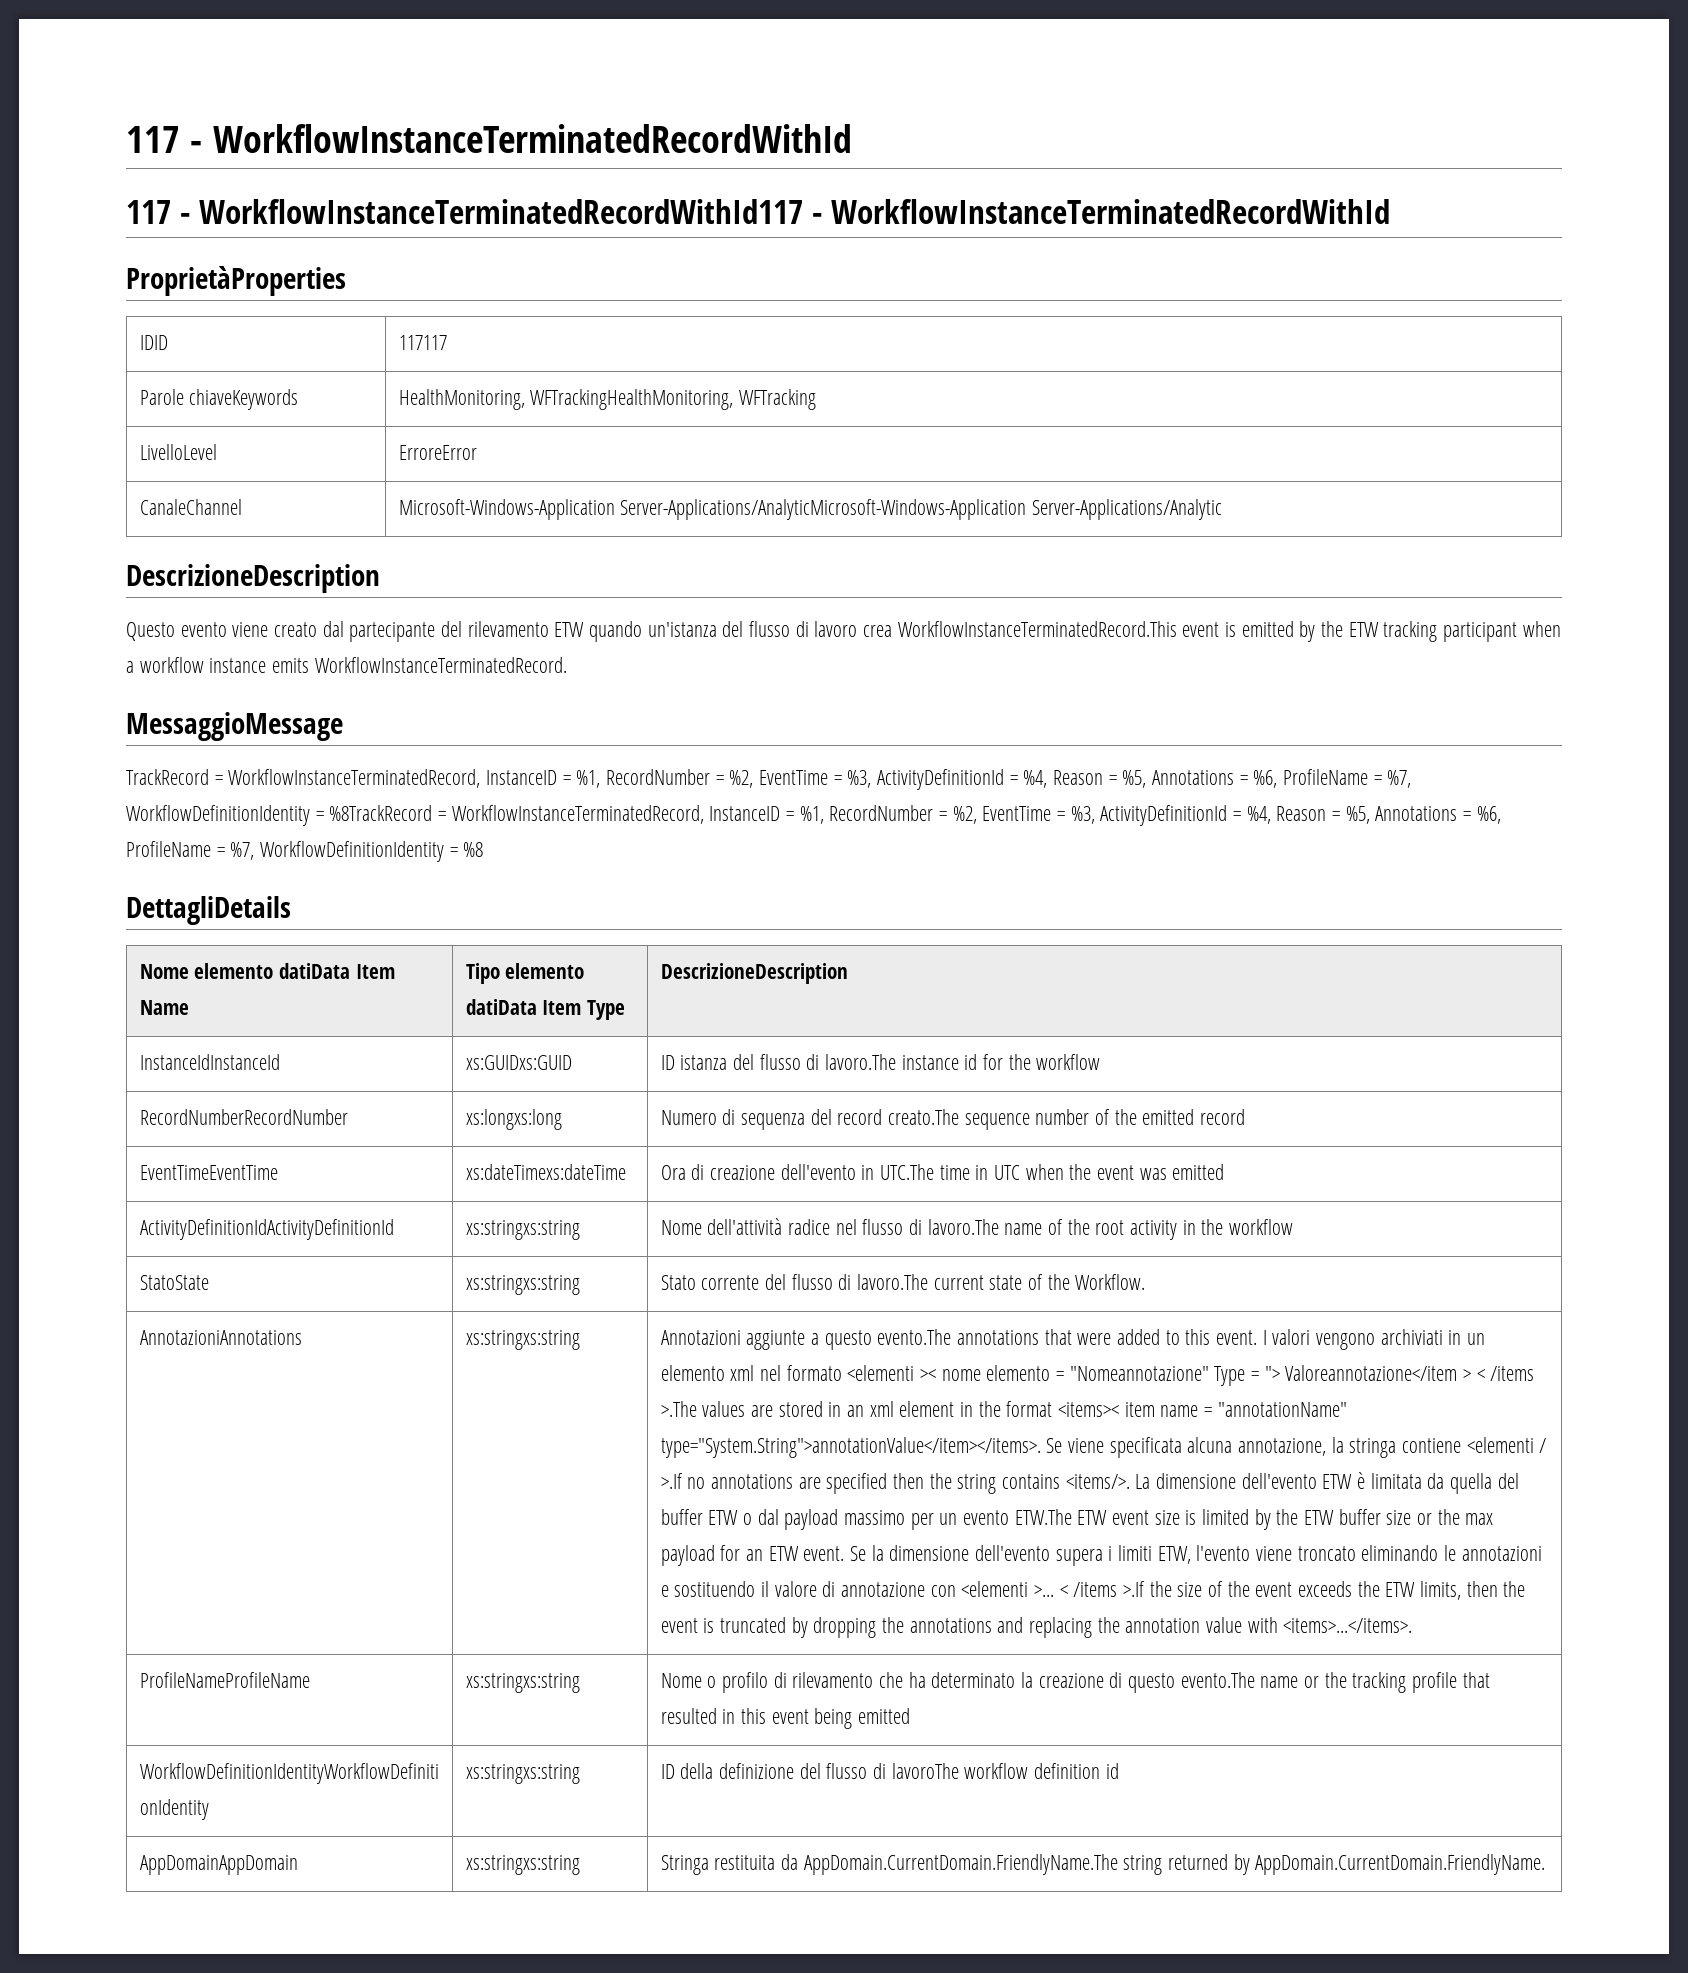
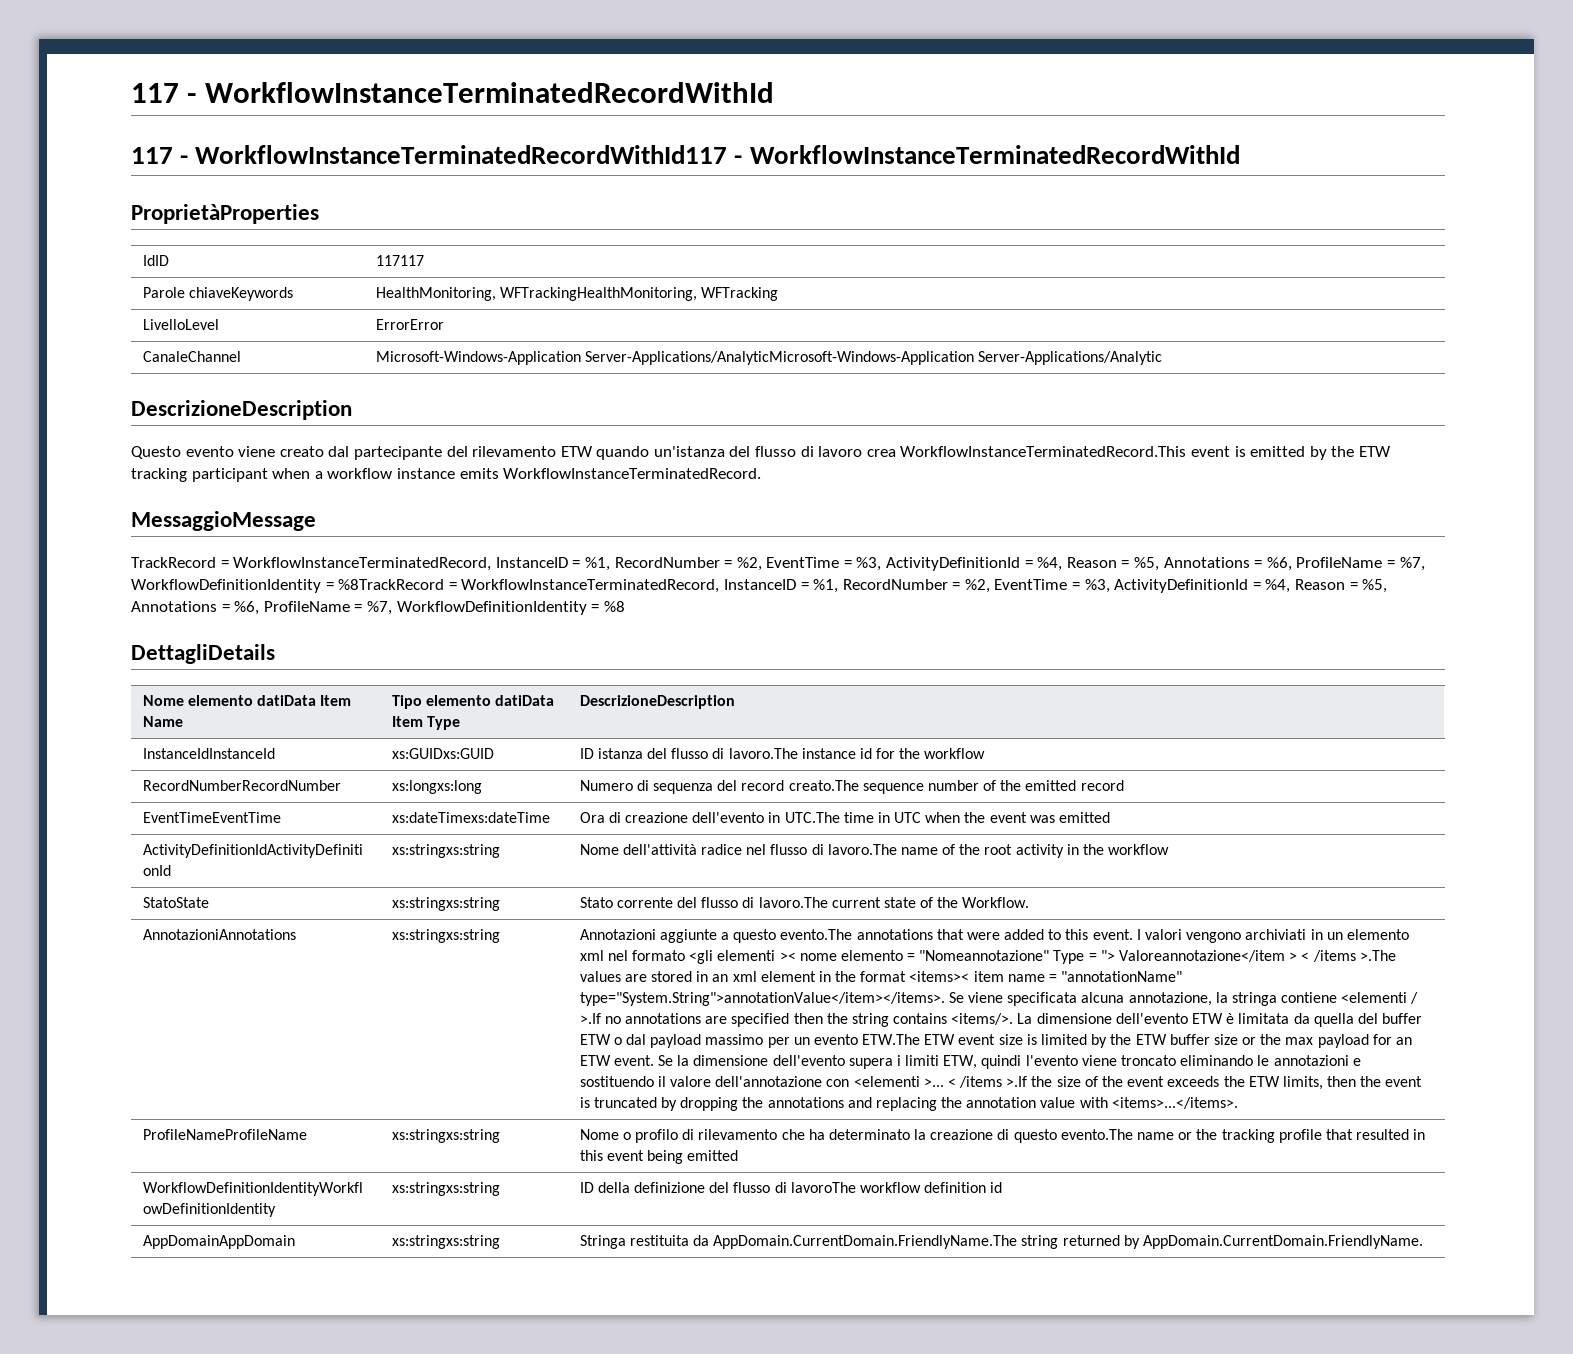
- IDID | 117117
+ IdID | 117117
- LivelloLevel | ErroreError
+ LivelloLevel | ErrorError
- I valori vengono archiviati in un elemento xml nel formato <elementi >< nome elemento = "Nomeannotazione" Type = "> Valoreannotazione</item > < /items >.The values are stored in an xml element in the format <items>< item name = "annotationName" type="System.String">annotationValue</item></items>. Se viene specificata alcuna annotazione, la stringa contiene <elementi / >.If no annotations are specified then the string contains <items/>.
+ I valori vengono archiviati in un elemento xml nel formato <gli elementi >< nome elemento = "Nomeannotazione" Type = "> Valoreannotazione</item > < /items >.The values are stored in an xml element in the format <items>< item name = "annotationName" type="System.String">annotationValue</item></items>. Se viene specificata alcuna annotazione, la stringa contiene <elementi / >.If no annotations are specified then the string contains <items/>.
- Se la dimensione dell'evento supera i limiti ETW, l'evento viene troncato eliminando le annotazioni e sostituendo il valore di annotazione con <elementi >...
+ Se la dimensione dell'evento supera i limiti ETW, quindi l'evento viene troncato eliminando le annotazioni e sostituendo il valore dell'annotazione con <elementi >...

